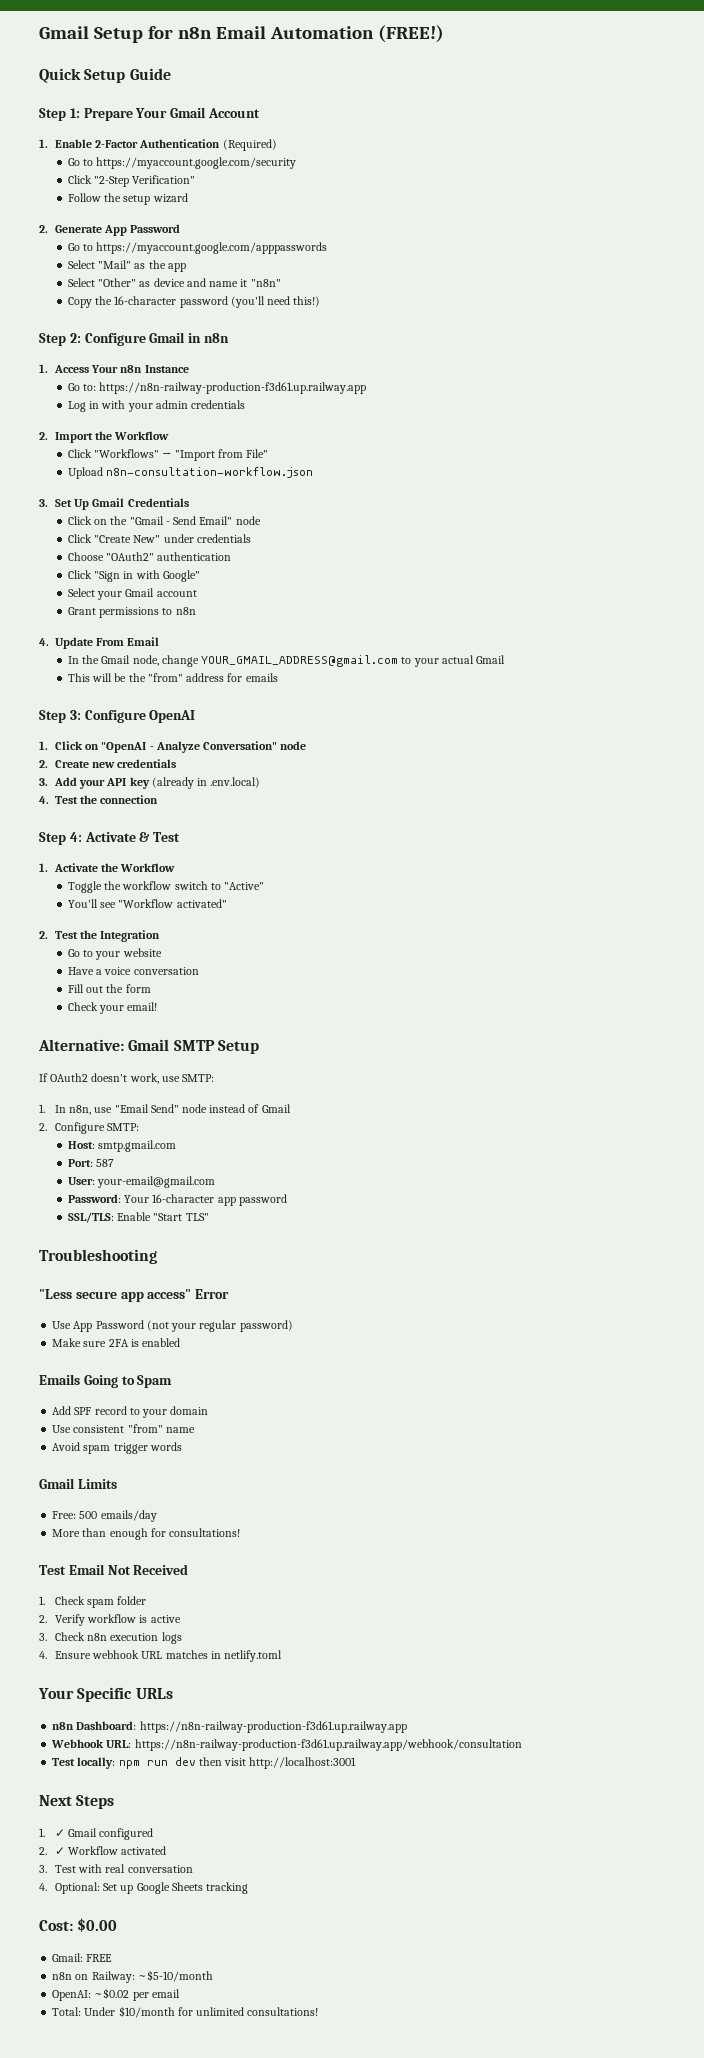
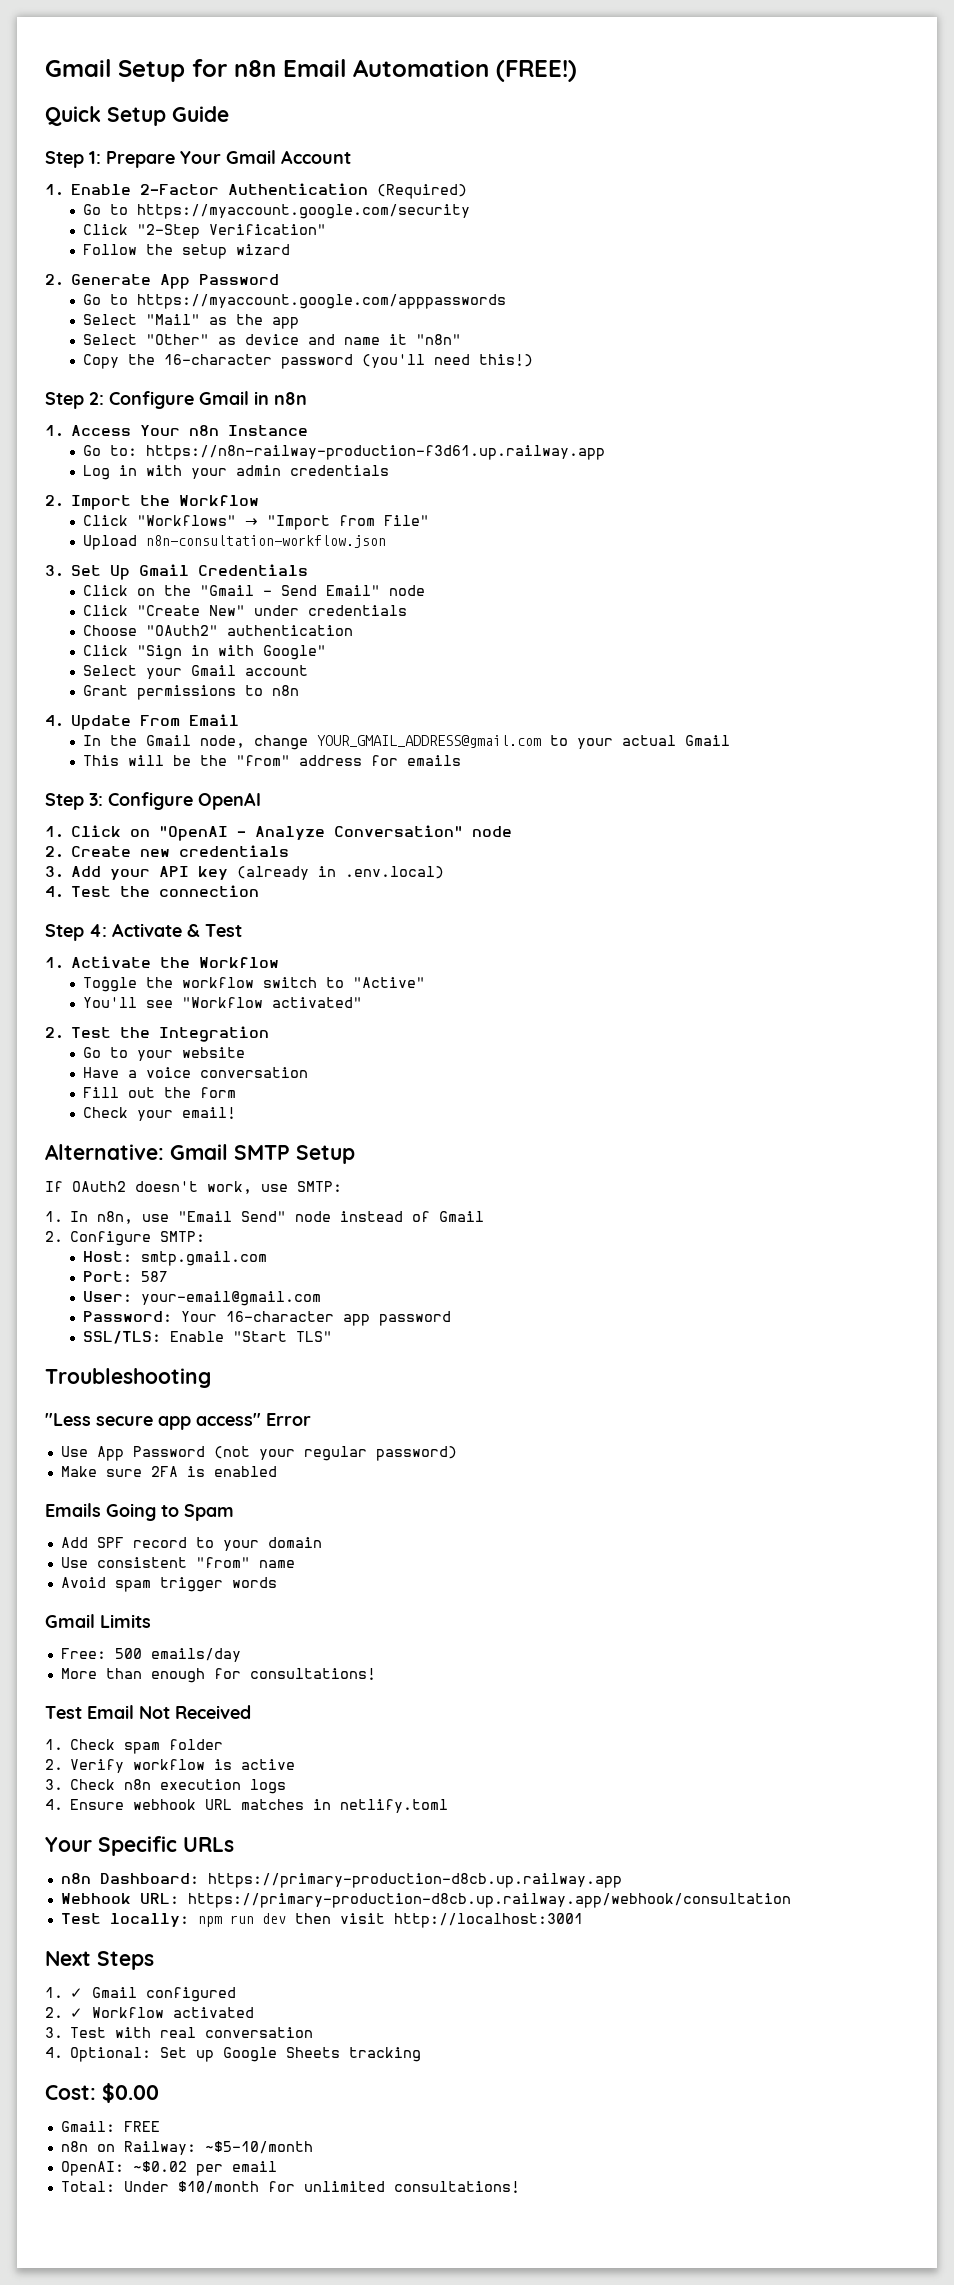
- n8n Dashboard: https://n8n-railway-production-f3d61.up.railway.app
+ n8n Dashboard: https://primary-production-d8cb.up.railway.app
- Webhook URL: https://n8n-railway-production-f3d61.up.railway.app/webhook/consultation
+ Webhook URL: https://primary-production-d8cb.up.railway.app/webhook/consultation

